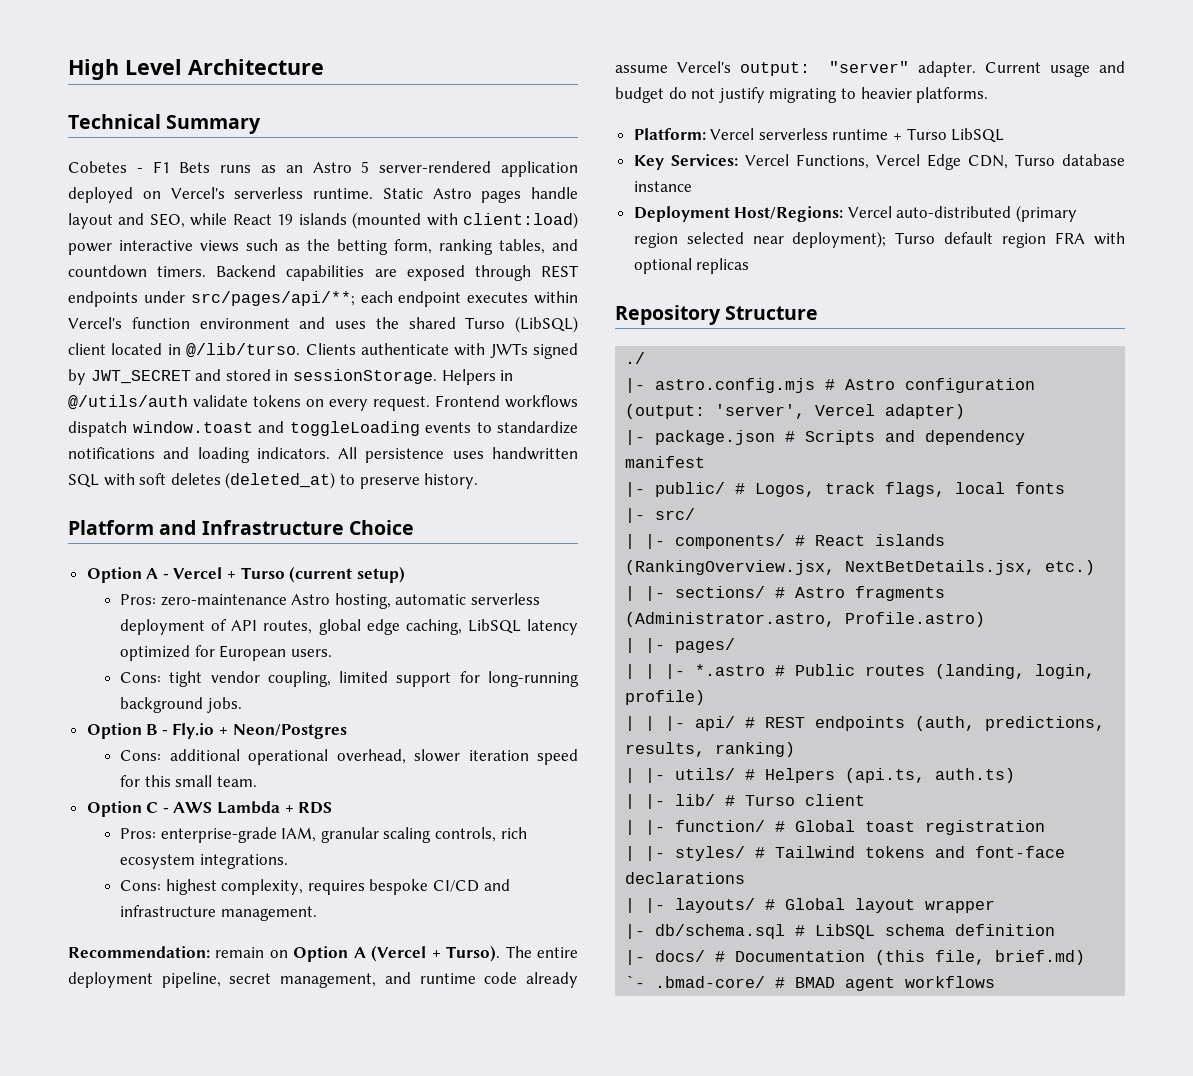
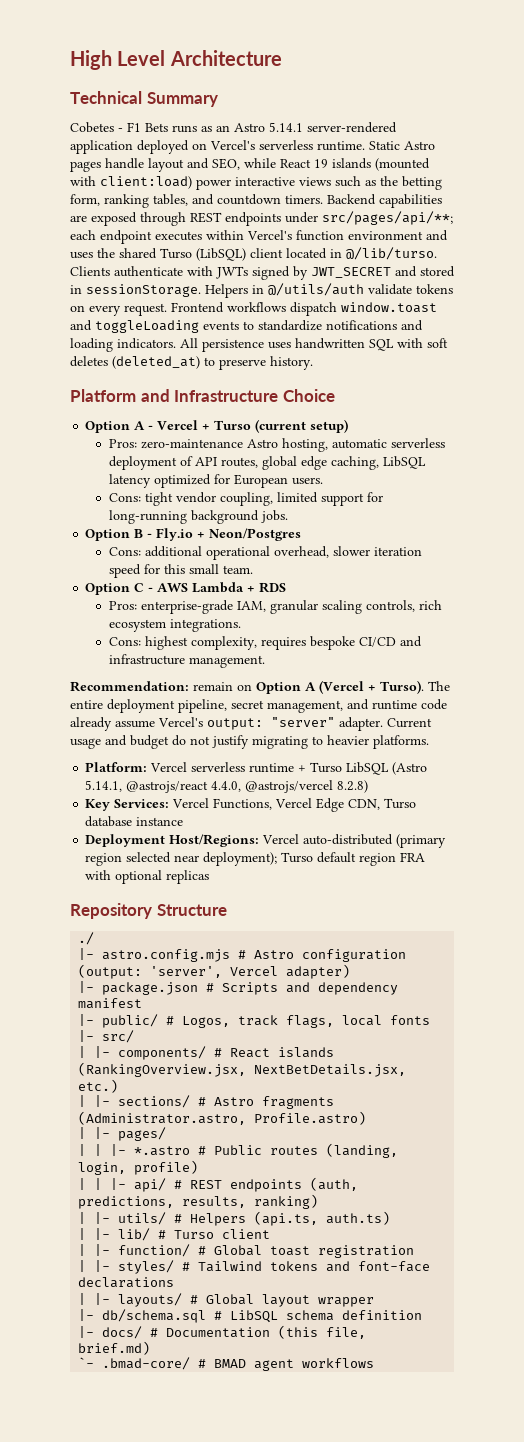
- Cobetes - F1 Bets runs as an Astro 5 server-rendered application deployed on Vercel's serverless runtime.
+ Cobetes - F1 Bets runs as an Astro 5.14.1 server-rendered application deployed on Vercel's serverless runtime.
- Platform: Vercel serverless runtime + Turso LibSQL
+ Platform: Vercel serverless runtime + Turso LibSQL (Astro 5.14.1, @astrojs/react 4.4.0, @astrojs/vercel 8.2.8)

